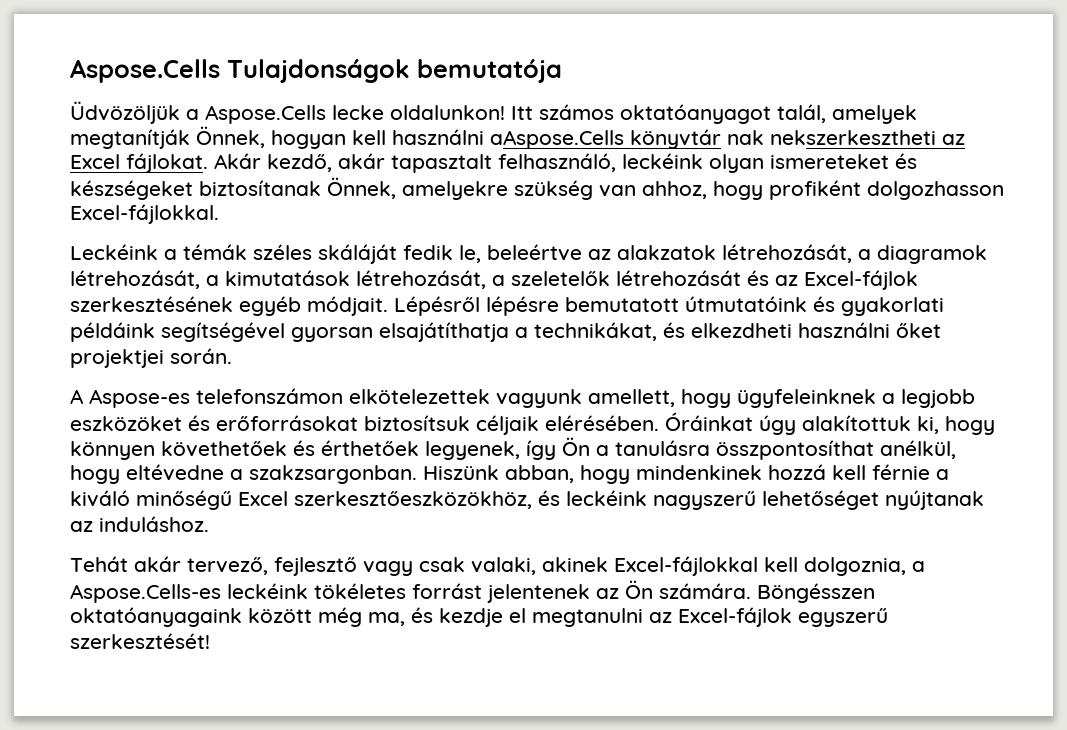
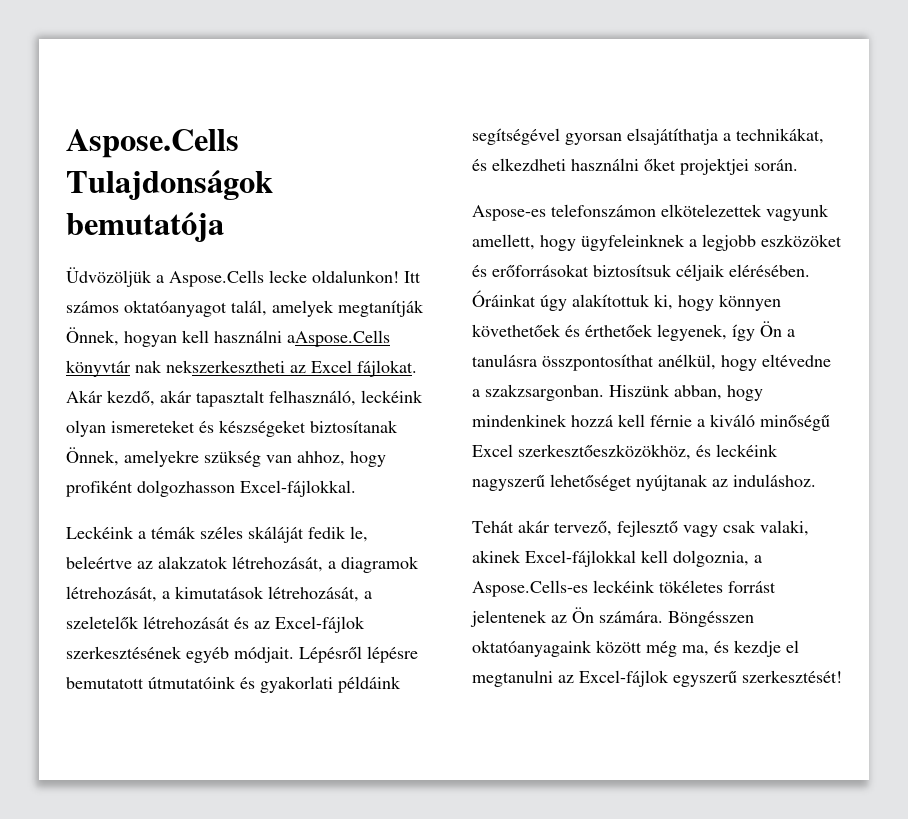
- A Aspose-es telefonszámon elkötelezettek vagyunk amellett, hogy ügyfeleinknek a legjobb eszközöket és erőforrásokat biztosítsuk céljaik elérésében.
+ Aspose-es telefonszámon elkötelezettek vagyunk amellett, hogy ügyfeleinknek a legjobb eszközöket és erőforrásokat biztosítsuk céljaik elérésében.

